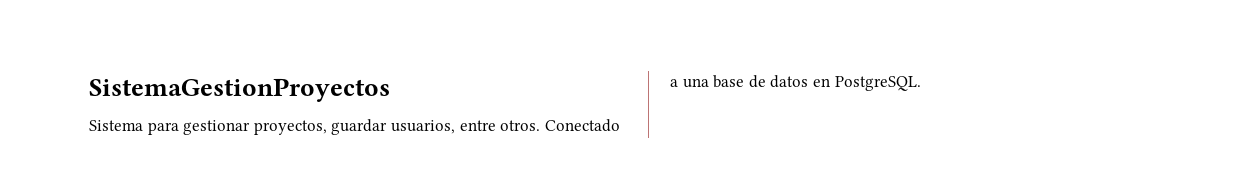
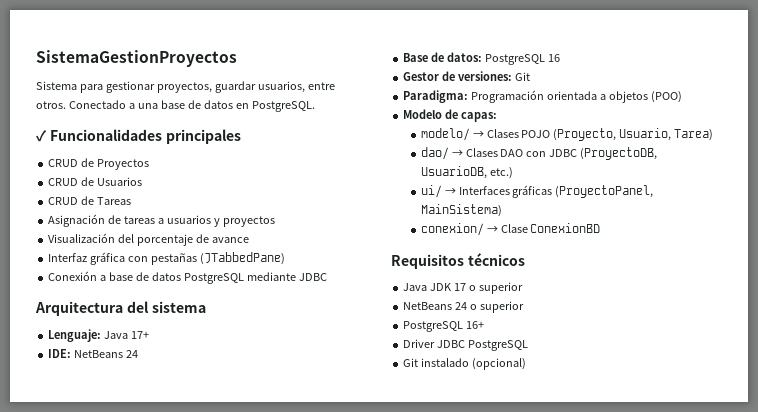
+ ✓ Funcionalidades principales
+ CRUD de Proyectos
+ CRUD de Usuarios
+ CRUD de Tareas
+ Asignación de tareas a usuarios y proyectos
+ Visualización del porcentaje de avance
+ Interfaz gráfica con pestañas (JTabbedPane)
+ Conexión a base de datos PostgreSQL mediante JDBC
+ Arquitectura del sistema
+ Lenguaje: Java 17+
+ IDE: NetBeans 24
+ Base de datos: PostgreSQL 16
+ Gestor de versiones: Git
+ Paradigma: Programación orientada a objetos (POO)
+ Modelo de capas:
+ modelo/ → Clases POJO (Proyecto, Usuario, Tarea)
+ dao/ → Clases DAO con JDBC (ProyectoDB, UsuarioDB, etc.)
+ ui/ → Interfaces gráficas (ProyectoPanel, MainSistema)
+ conexion/ → Clase ConexionBD
+ Requisitos técnicos
+ Java JDK 17 o superior
+ NetBeans 24 o superior
+ PostgreSQL 16+
+ Driver JDBC PostgreSQL
+ Git instalado (opcional)

